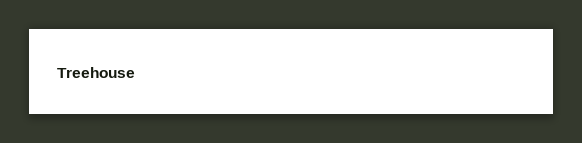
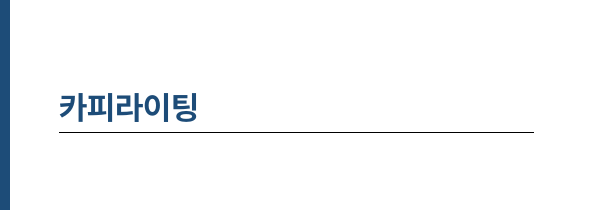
- Treehouse
+ 카피라이팅

